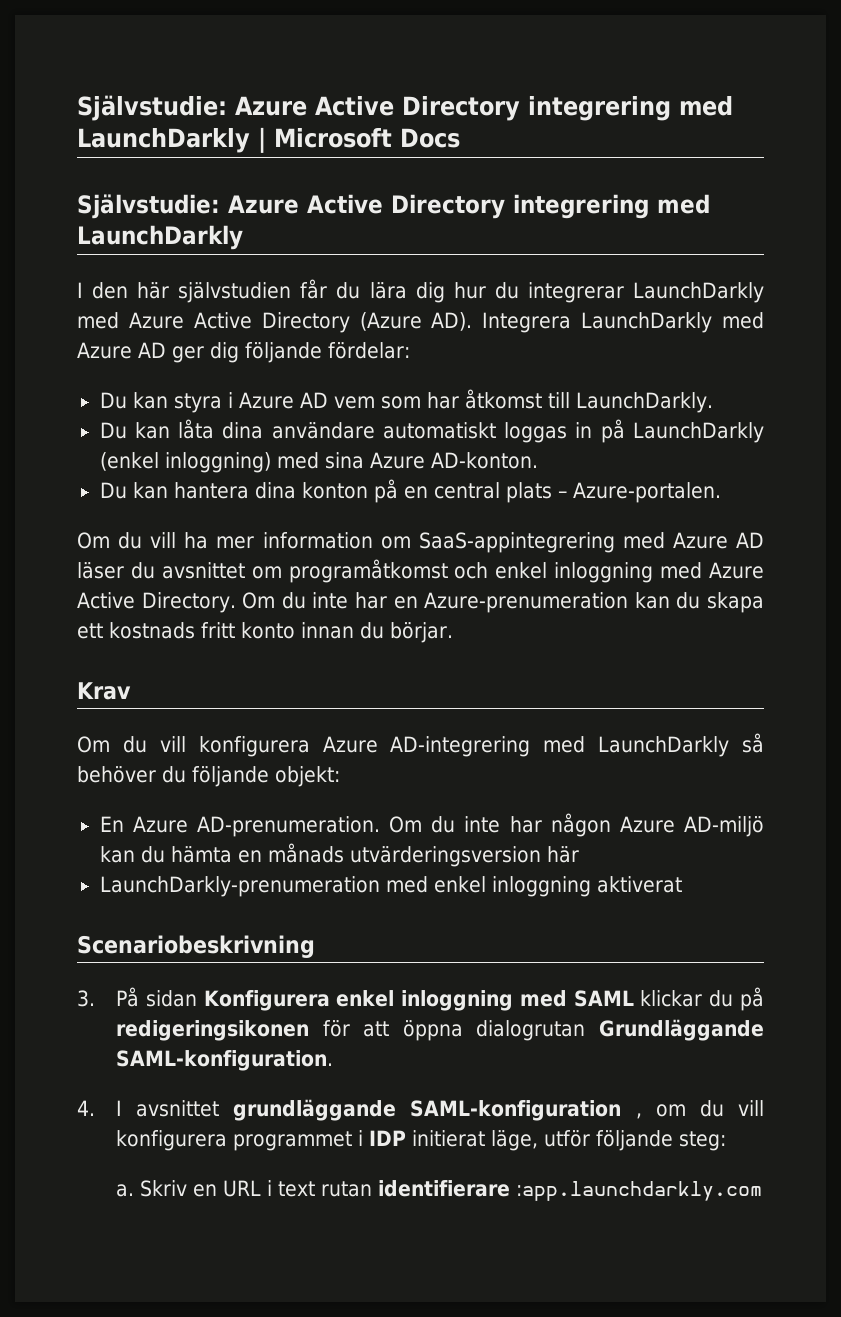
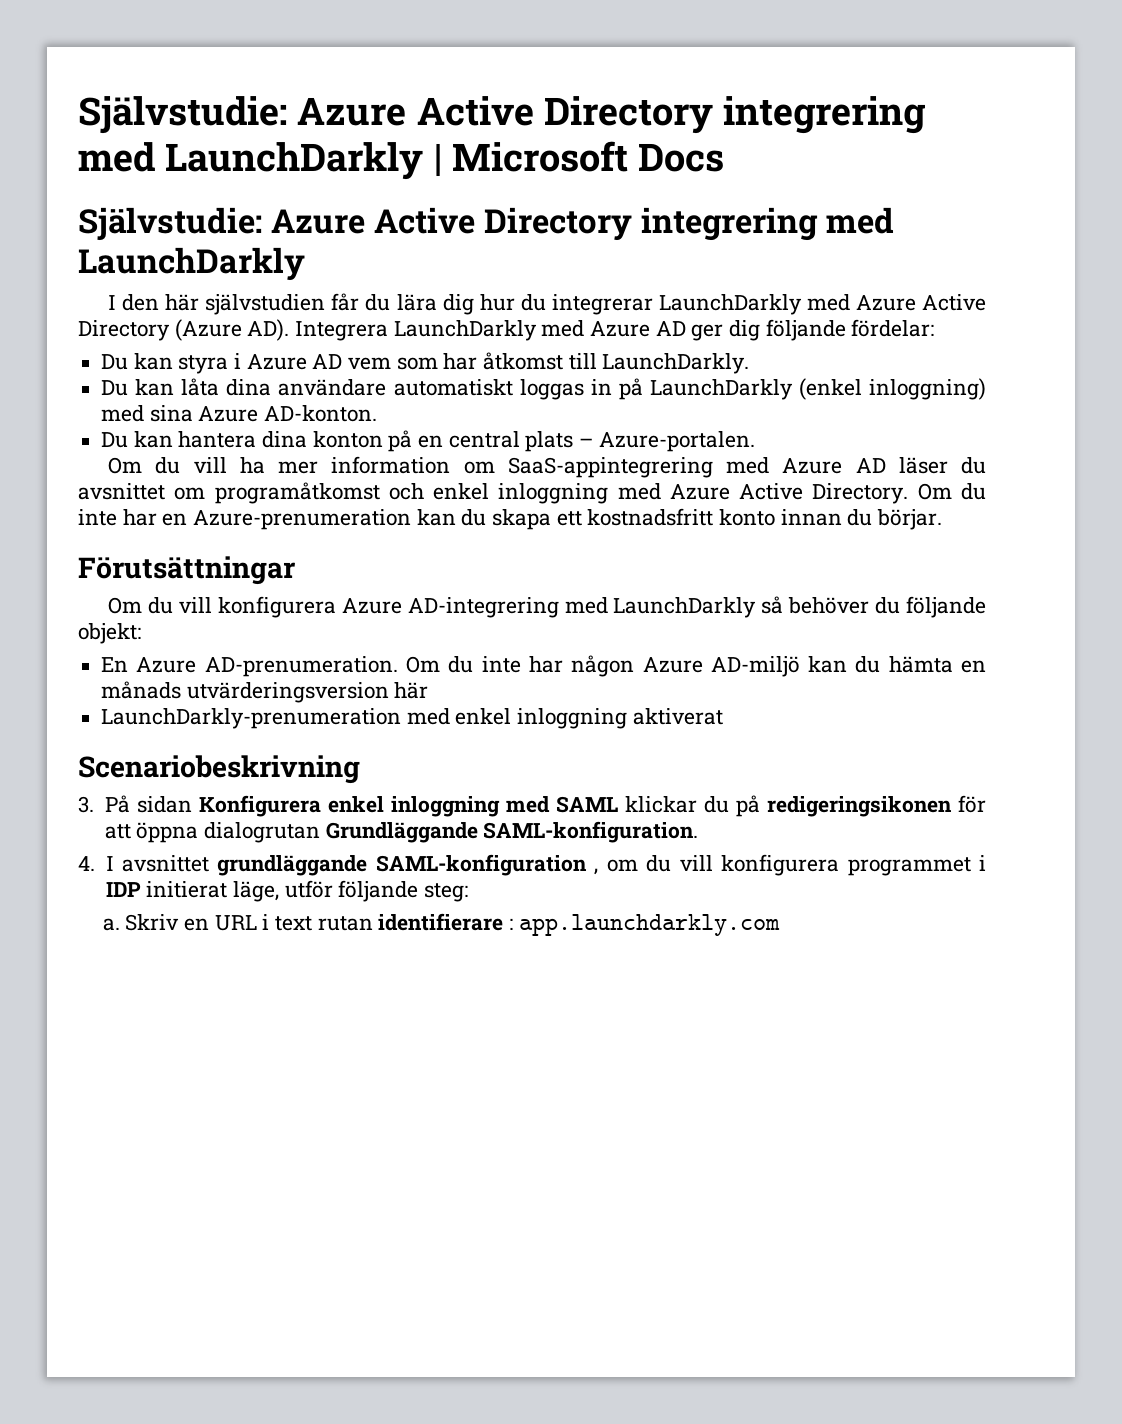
- Om du inte har en Azure-prenumeration kan du skapa ett kostnads fritt konto innan du börjar.
+ Om du inte har en Azure-prenumeration kan du skapa ett kostnadsfritt konto innan du börjar.
- Krav
+ Förutsättningar
- Skriv en URL i text rutan identifierare :app.launchdarkly.com
+ Skriv en URL i text rutan identifierare : app.launchdarkly.com

